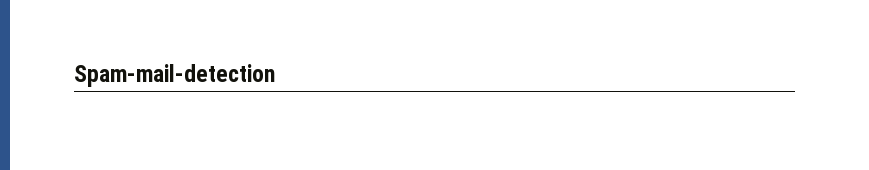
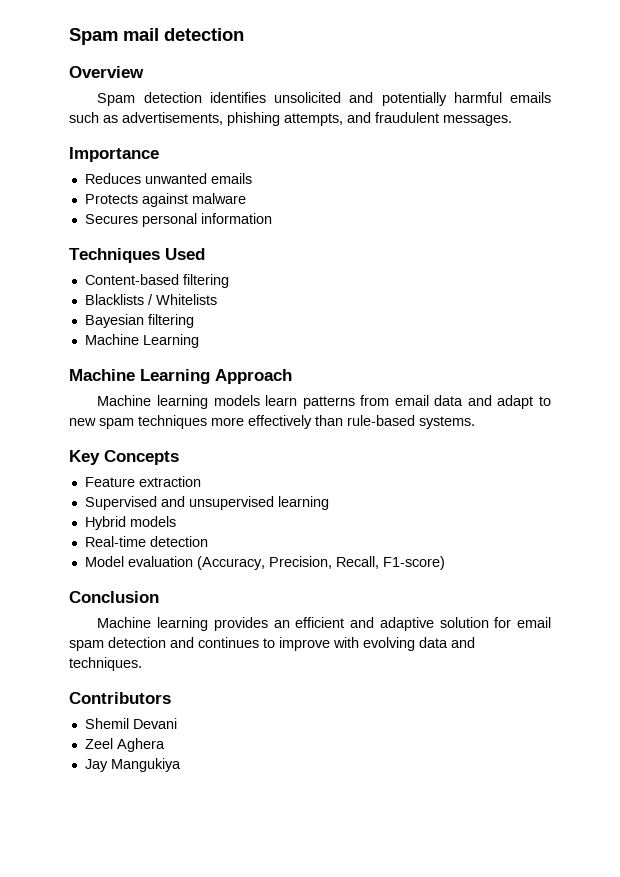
- Spam-mail-detection
+ Spam mail detection
+ Overview
+ Spam detection identifies unsolicited and potentially harmful emails such as advertisements, phishing attempts, and fraudulent messages.
+ Importance
+ Reduces unwanted emails
+ Protects against malware
+ Secures personal information
+ Techniques Used
+ Content-based filtering
+ Blacklists / Whitelists
+ Bayesian filtering
+ Machine Learning
+ Machine Learning Approach
+ Machine learning models learn patterns from email data and adapt to new spam techniques more effectively than rule-based systems.
+ Key Concepts
+ Feature extraction
+ Supervised and unsupervised learning
+ Hybrid models
+ Real-time detection
+ Model evaluation (Accuracy, Precision, Recall, F1-score)
+ Conclusion
+ Machine learning provides an efficient and adaptive solution for email spam detection and continues to improve with evolving data and techniques.
+ Contributors
+ Shemil Devani
+ Zeel Aghera
+ Jay Mangukiya

